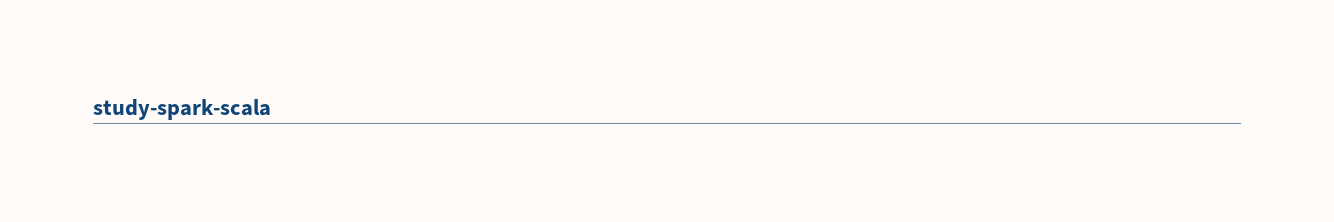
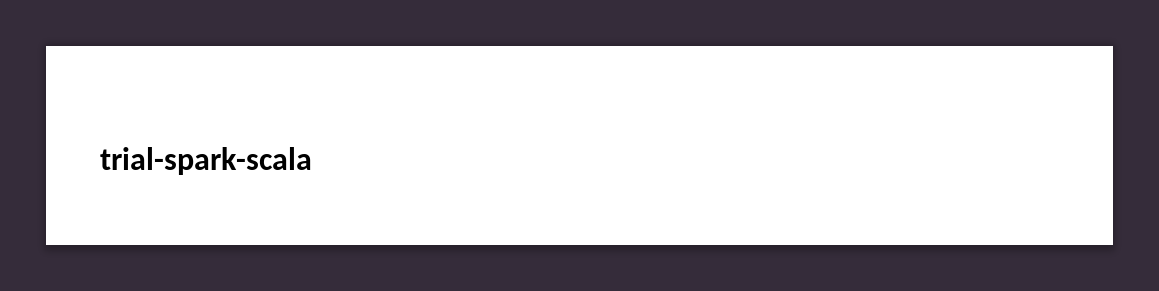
- study-spark-scala
+ trial-spark-scala

